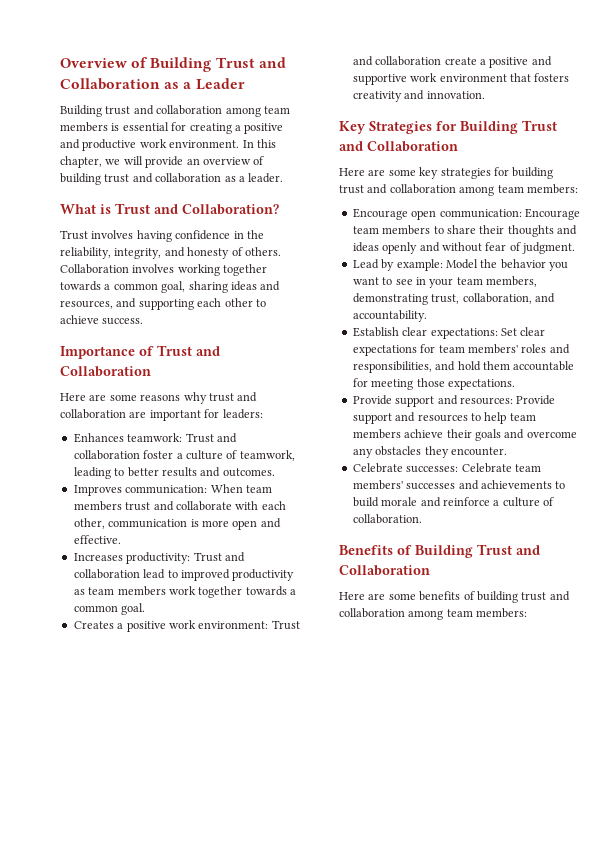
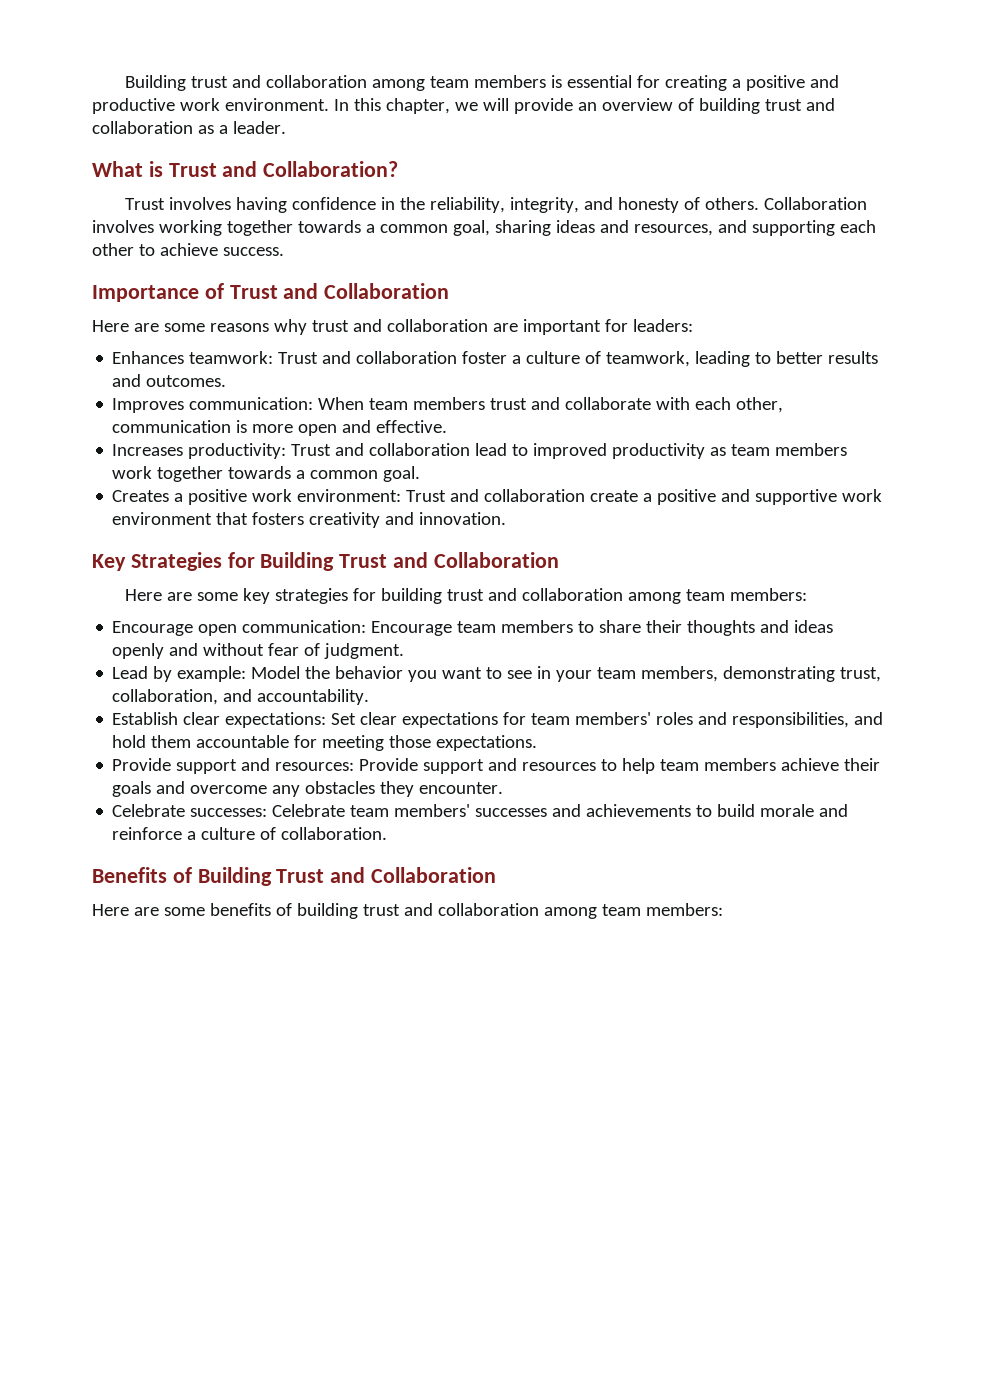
- Overview of Building Trust and Collaboration as a Leader

